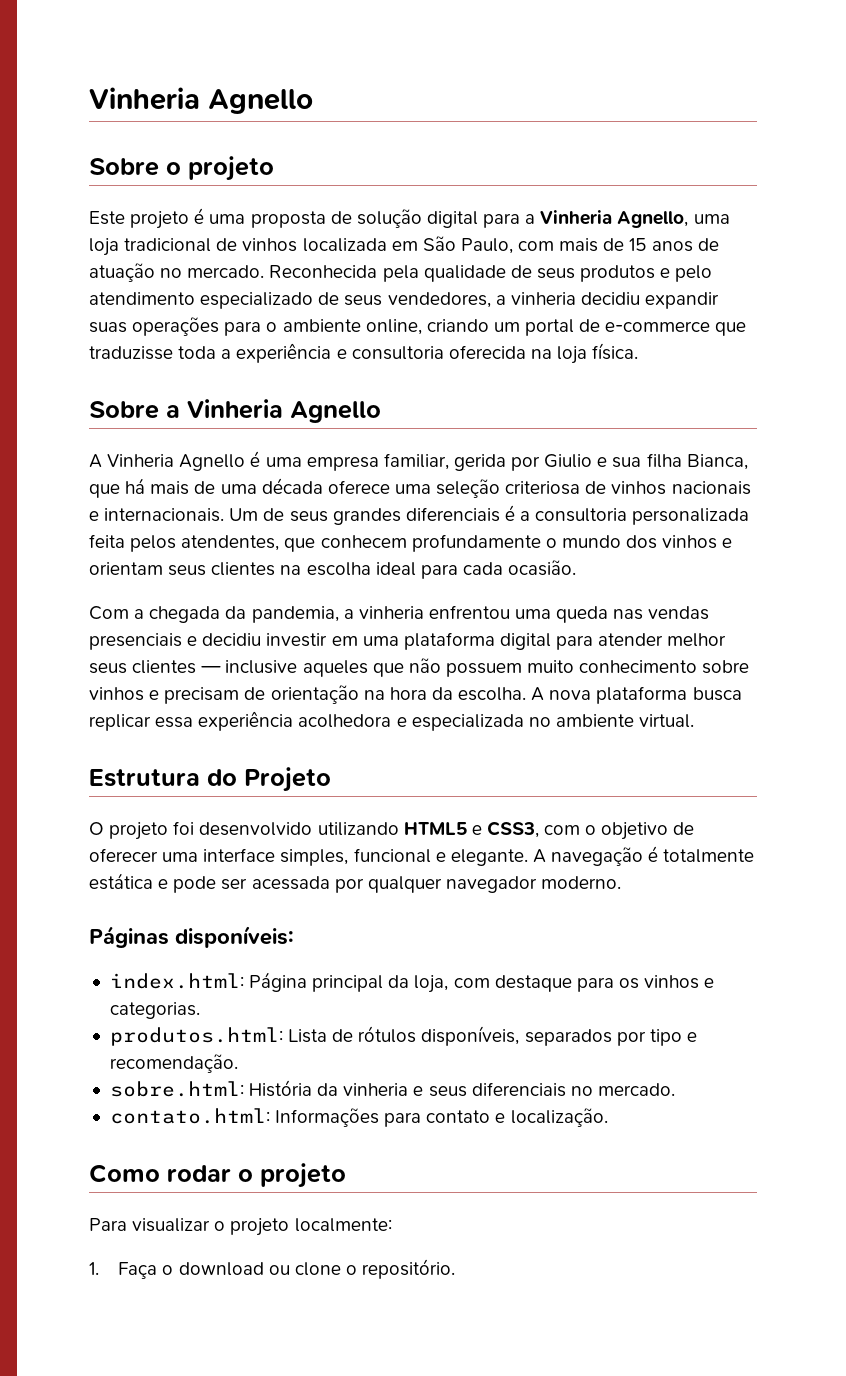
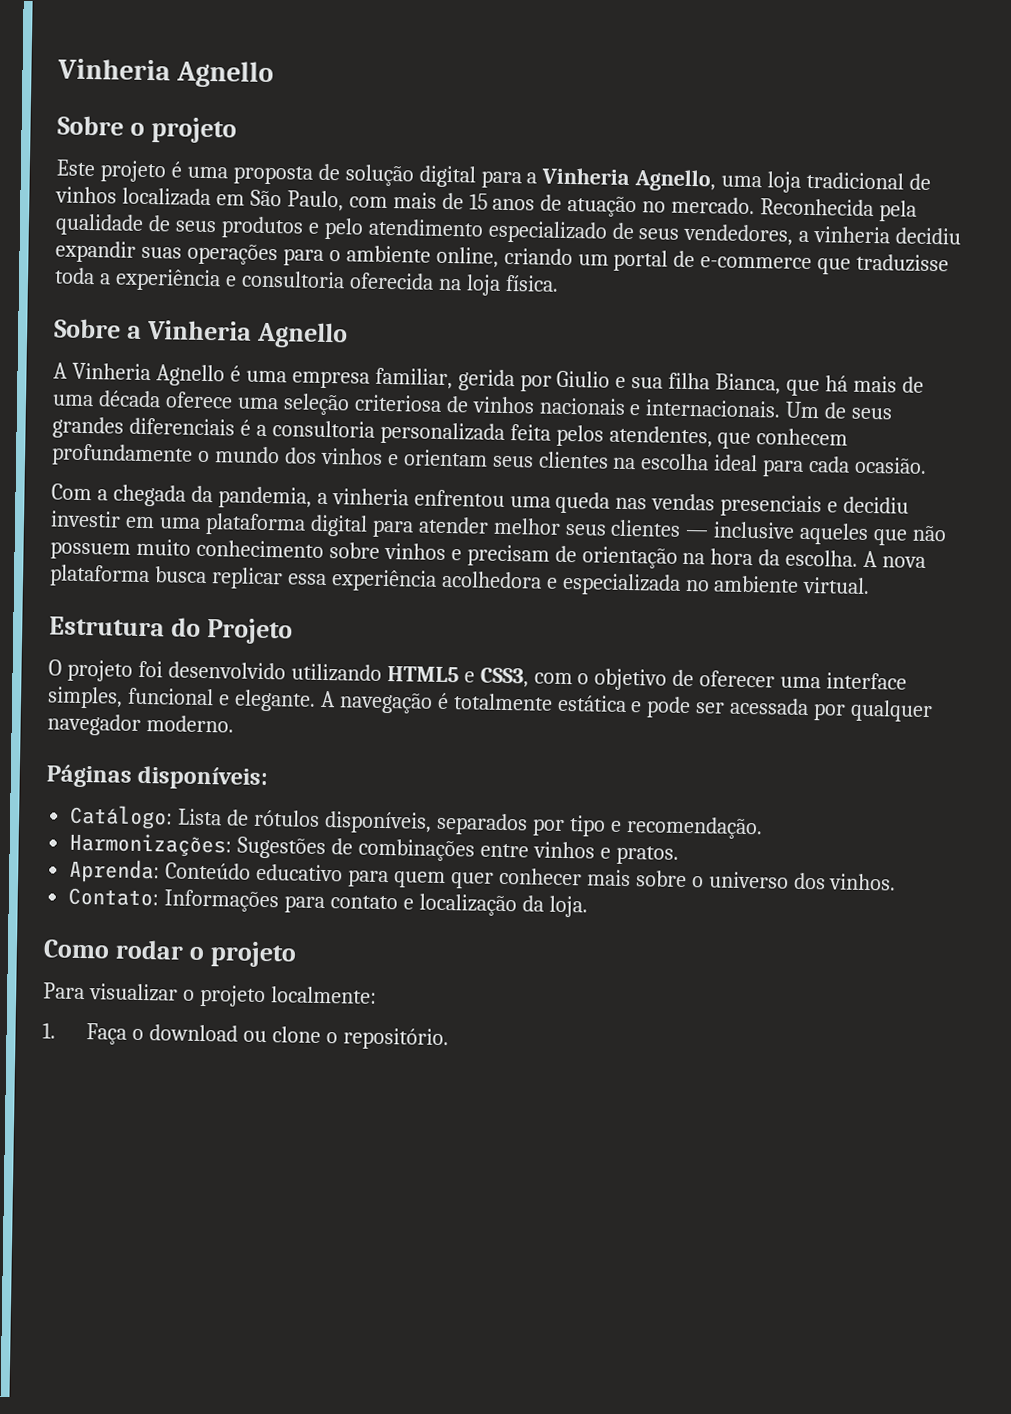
- index.html: Página principal da loja, com destaque para os vinhos e categorias.
- produtos.html: Lista de rótulos disponíveis, separados por tipo e recomendação.
+ Catálogo: Lista de rótulos disponíveis, separados por tipo e recomendação.
- sobre.html: História da vinheria e seus diferenciais no mercado.
- contato.html: Informações para contato e localização.
+ Harmonizações: Sugestões de combinações entre vinhos e pratos.
+ Aprenda: Conteúdo educativo para quem quer conhecer mais sobre o universo dos vinhos.
+ Contato: Informações para contato e localização da loja.

